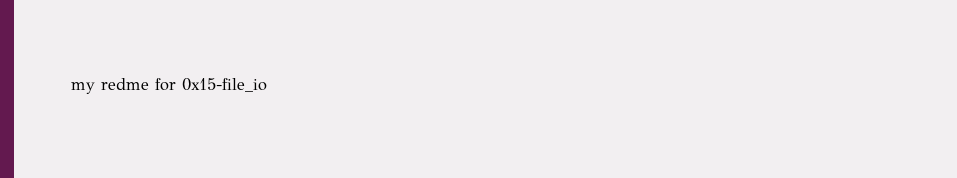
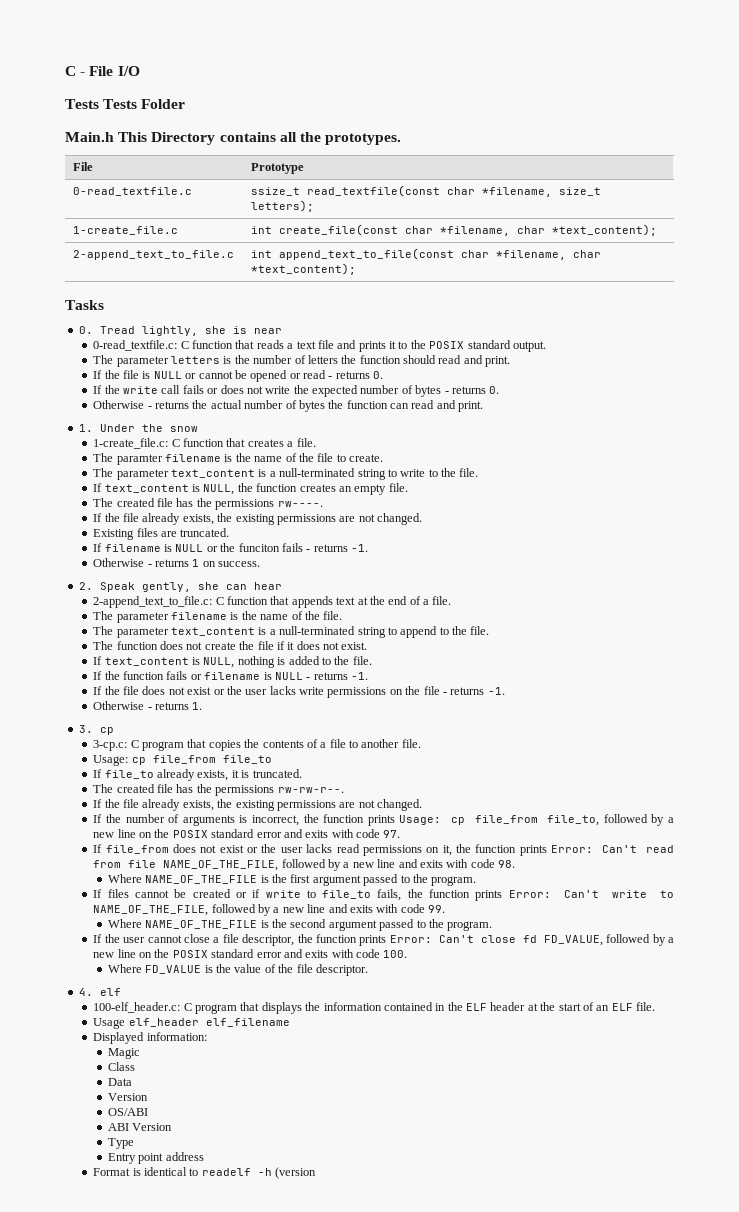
- my redme for 0x15-file_io
+ C - File I/O
+ Tests Tests Folder
+ Main.h This Directory contains all the prototypes.
+ File | Prototype
+ 0-read_textfile.c | ssize_t read_textfile(const char *filename, size_t letters);
+ 1-create_file.c | int create_file(const char *filename, char *text_content);
+ 2-append_text_to_file.c | int append_text_to_file(const char *filename, char *text_content);
+ Tasks
+ 0. Tread lightly, she is near
+ 0-read_textfile.c: C function that reads a text file and prints it to the POSIX standard output.
+ The parameter letters is the number of letters the function should read and print.
+ If the file is NULL or cannot be opened or read - returns 0.
+ If the write call fails or does not write the expected number of bytes - returns 0.
+ Otherwise - returns the actual number of bytes the function can read and print.
+ 1. Under the snow
+ 1-create_file.c: C function that creates a file.
+ The paramter filename is the name of the file to create.
+ The parameter text_content is a null-terminated string to write to the file.
+ If text_content is NULL, the function creates an empty file.
+ The created file has the permissions rw----.
+ If the file already exists, the existing permissions are not changed.
+ Existing files are truncated.
+ If filename is NULL or the funciton fails - returns -1.
+ Otherwise - returns 1 on success.
+ 2. Speak gently, she can hear
+ 2-append_text_to_file.c: C function that appends text at the end of a file.
+ The parameter filename is the name of the file.
+ The parameter text_content is a null-terminated string to append to the file.
+ The function does not create the file if it does not exist.
+ If text_content is NULL, nothing is added to the file.
+ If the function fails or filename is NULL - returns -1.
+ If the file does not exist or the user lacks write permissions on the file - returns -1.
+ Otherwise - returns 1.
+ 3. cp
+ 3-cp.c: C program that copies the contents of a file to another file.
+ Usage: cp file_from file_to
+ If file_to already exists, it is truncated.
+ The created file has the permissions rw-rw-r--.
+ If the file already exists, the existing permissions are not changed.
+ If the number of arguments is incorrect, the function prints Usage: cp file_from file_to, followed by a new line on the POSIX standard error and exits with code 97.
+ If file_from does not exist or the user lacks read permissions on it, the function prints Error: Can't read from file NAME_OF_THE_FILE, followed by a new line and exits with code 98.
+ Where NAME_OF_THE_FILE is the first argument passed to the program.
+ If files cannot be created or if write to file_to fails, the function prints Error: Can't write to NAME_OF_THE_FILE, followed by a new line and exits with code 99.
+ Where NAME_OF_THE_FILE is the second argument passed to the program.
+ If the user cannot close a file descriptor, the function prints Error: Can't close fd FD_VALUE, followed by a new line on the POSIX standard error and exits with code 100.
+ Where FD_VALUE is the value of the file descriptor.
+ 4. elf
+ 100-elf_header.c: C program that displays the information contained in the ELF header at the start of an ELF file.
+ Usage elf_header elf_filename
+ Displayed information:
+ Magic
+ Class
+ Data
+ Version
+ OS/ABI
+ ABI Version
+ Type
+ Entry point address
+ Format is identical to readelf -h (version

